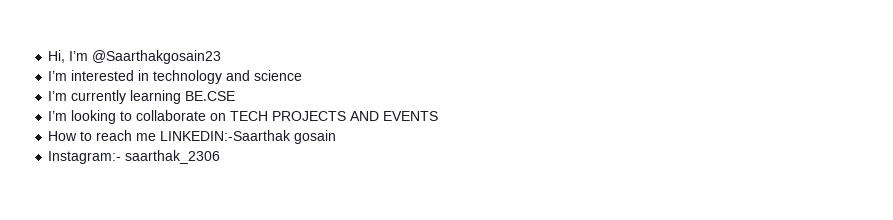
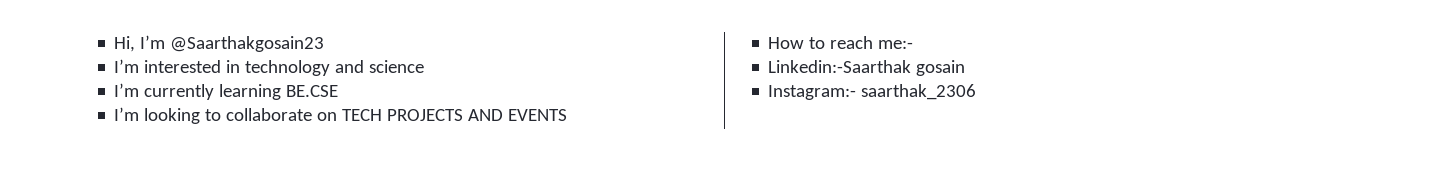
- How to reach me LINKEDIN:-Saarthak gosain
+ How to reach me:-
+ Linkedin:-Saarthak gosain

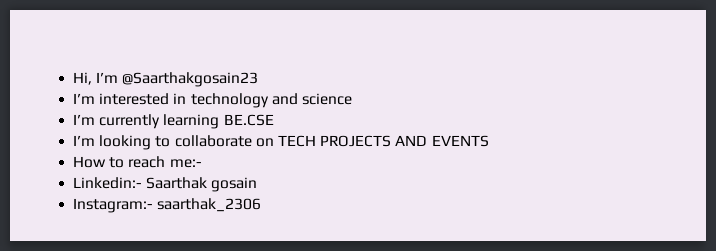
- Linkedin:-Saarthak gosain
+ Linkedin:- Saarthak gosain

